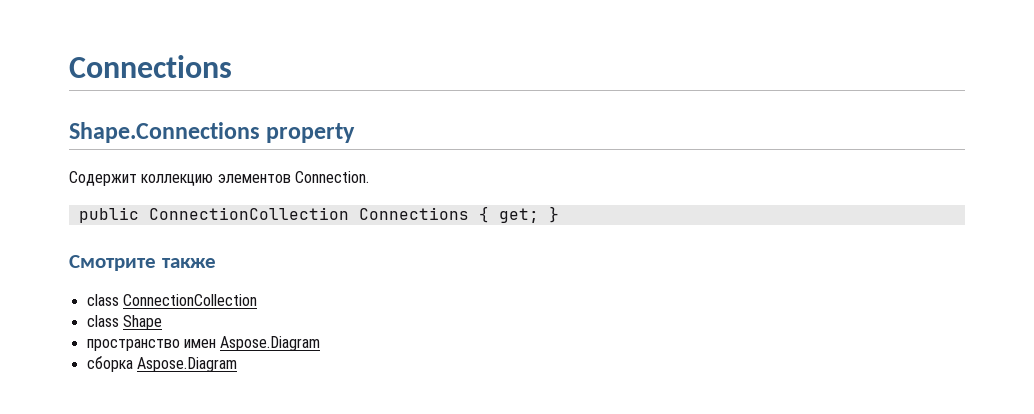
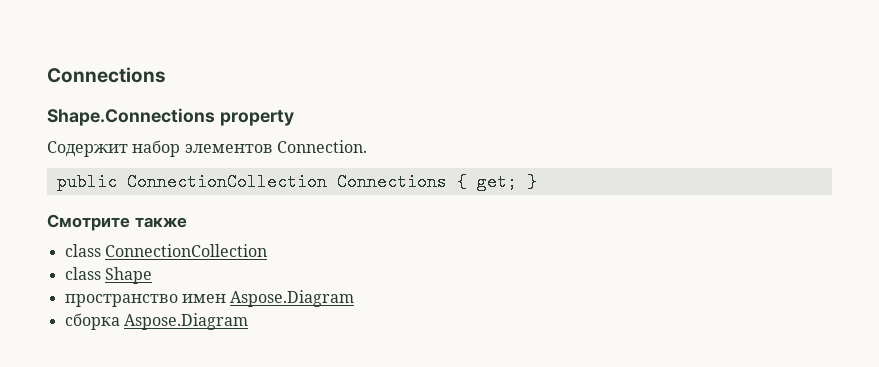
- Содержит коллекцию элементов Connection.
+ Содержит набор элементов Connection.

